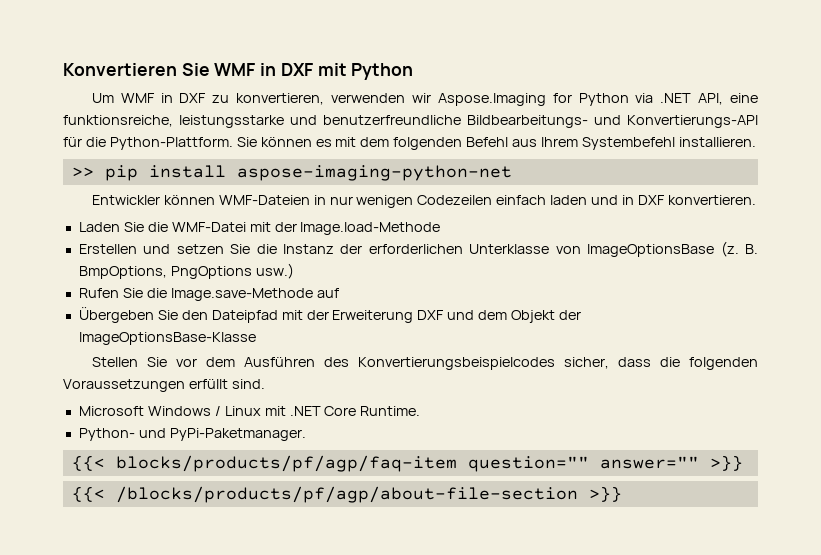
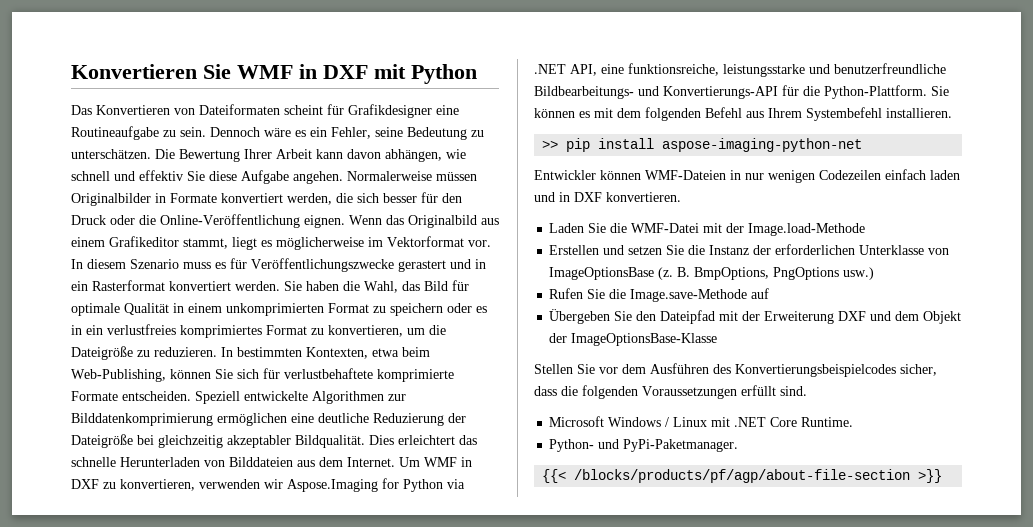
+ Das Konvertieren von Dateiformaten scheint für Grafikdesigner eine Routineaufgabe zu sein. Dennoch wäre es ein Fehler, seine Bedeutung zu unterschätzen. Die Bewertung Ihrer Arbeit kann davon abhängen, wie schnell und effektiv Sie diese Aufgabe angehen. Normalerweise müssen Originalbilder in Formate konvertiert werden, die sich besser für den Druck oder die Online-Veröffentlichung eignen. Wenn das Originalbild aus einem Grafikeditor stammt, liegt es möglicherweise im Vektorformat vor. In diesem Szenario muss es für Veröffentlichungszwecke gerastert und in ein Rasterformat konvertiert werden. Sie haben die Wahl, das Bild für optimale Qualität in einem unkomprimierten Format zu speichern oder es in ein verlustfreies komprimiertes Format zu konvertieren, um die Dateigröße zu reduzieren. In bestimmten Kontexten, etwa beim Web-Publishing, können Sie sich für verlustbehaftete komprimierte Formate entscheiden. Speziell entwickelte Algorithmen zur Bilddatenkomprimierung ermöglichen eine deutliche Reduzierung der Dateigröße bei gleichzeitig akzeptabler Bildqualität. Dies erleichtert das schnelle Herunterladen von Bilddateien aus dem Internet.
- {{< blocks/products/pf/agp/faq-item question="" answer="" >}}

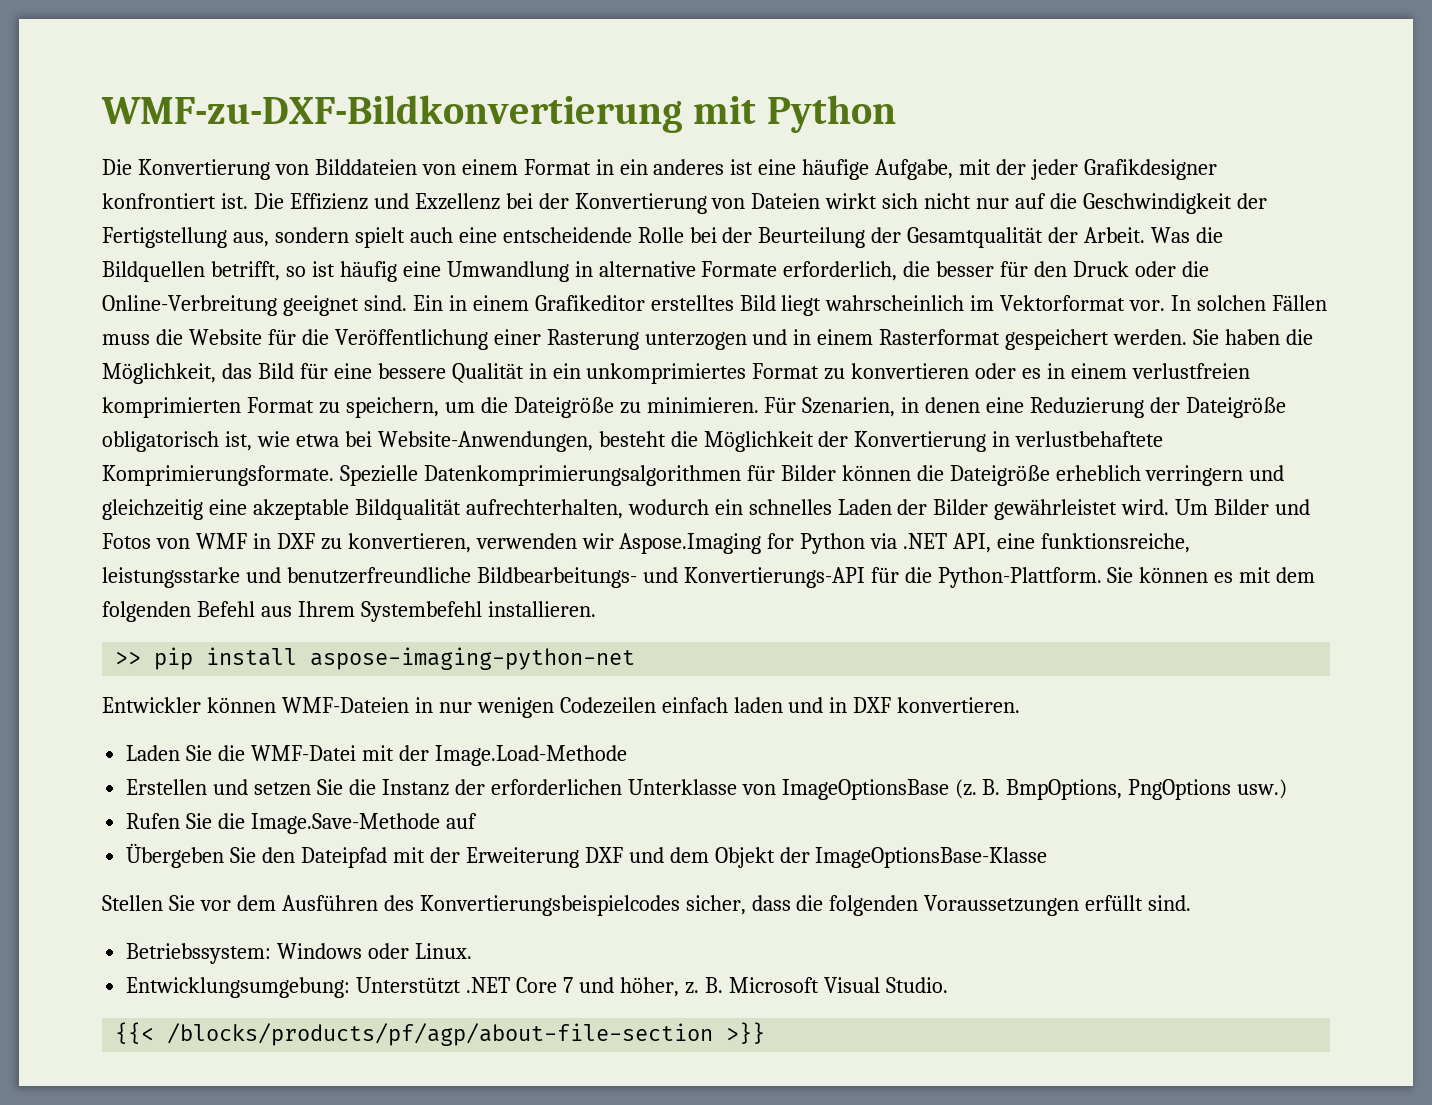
- Konvertieren Sie WMF in DXF mit Python
- Das Konvertieren von Dateiformaten scheint für Grafikdesigner eine Routineaufgabe zu sein. Dennoch wäre es ein Fehler, seine Bedeutung zu unterschätzen. Die Bewertung Ihrer Arbeit kann davon abhängen, wie schnell und effektiv Sie diese Aufgabe angehen. Normalerweise müssen Originalbilder in Formate konvertiert werden, die sich besser für den Druck oder die Online-Veröffentlichung eignen. Wenn das Originalbild aus einem Grafikeditor stammt, liegt es möglicherweise im Vektorformat vor. In diesem Szenario muss es für Veröffentlichungszwecke gerastert und in ein Rasterformat konvertiert werden.
+ WMF-zu-DXF-Bildkonvertierung mit Python
+ Die Konvertierung von Bilddateien von einem Format in ein anderes ist eine häufige Aufgabe, mit der jeder Grafikdesigner konfrontiert ist. Die Effizienz und Exzellenz bei der Konvertierung von Dateien wirkt sich nicht nur auf die Geschwindigkeit der Fertigstellung aus, sondern spielt auch eine entscheidende Rolle bei der Beurteilung der Gesamtqualität der Arbeit. Was die Bildquellen betrifft, so ist häufig eine Umwandlung in alternative Formate erforderlich, die besser für den Druck oder die Online-Verbreitung geeignet sind. Ein in einem Grafikeditor erstelltes Bild liegt wahrscheinlich im Vektorformat vor. In solchen Fällen muss die Website für die Veröffentlichung einer Rasterung unterzogen und in einem Rasterformat gespeichert werden.
- Sie haben die Wahl, das Bild für optimale Qualität in einem unkomprimierten Format zu speichern oder es in ein verlustfreies komprimiertes Format zu konvertieren, um die Dateigröße zu reduzieren. In bestimmten Kontexten, etwa beim Web-Publishing, können Sie sich für verlustbehaftete komprimierte Formate entscheiden. Speziell entwickelte Algorithmen zur Bilddatenkomprimierung ermöglichen eine deutliche Reduzierung der Dateigröße bei gleichzeitig akzeptabler Bildqualität. Dies erleichtert das schnelle Herunterladen von Bilddateien aus dem Internet. Um WMF in DXF zu konvertieren, verwenden wir Aspose.Imaging for Python via .NET API, eine funktionsreiche, leistungsstarke und benutzerfreundliche Bildbearbeitungs- und Konvertierungs-API für die Python-Plattform.
+ Sie haben die Möglichkeit, das Bild für eine bessere Qualität in ein unkomprimiertes Format zu konvertieren oder es in einem verlustfreien komprimierten Format zu speichern, um die Dateigröße zu minimieren. Für Szenarien, in denen eine Reduzierung der Dateigröße obligatorisch ist, wie etwa bei Website-Anwendungen, besteht die Möglichkeit der Konvertierung in verlustbehaftete Komprimierungsformate. Spezielle Datenkomprimierungsalgorithmen für Bilder können die Dateigröße erheblich verringern und gleichzeitig eine akzeptable Bildqualität aufrechterhalten, wodurch ein schnelles Laden der Bilder gewährleistet wird. Um Bilder und Fotos von WMF in DXF zu konvertieren, verwenden wir Aspose.Imaging for Python via .NET API, eine funktionsreiche, leistungsstarke und benutzerfreundliche Bildbearbeitungs- und Konvertierungs-API für die Python-Plattform.
- Laden Sie die WMF-Datei mit der Image.load-Methode
+ Laden Sie die WMF-Datei mit der Image.Load-Methode
- Rufen Sie die Image.save-Methode auf
+ Rufen Sie die Image.Save-Methode auf
- Microsoft Windows / Linux mit .NET Core Runtime.
- Python- und PyPi-Paketmanager.
+ Betriebssystem: Windows oder Linux.
+ Entwicklungsumgebung: Unterstützt .NET Core 7 und höher, z. B. Microsoft Visual Studio.

